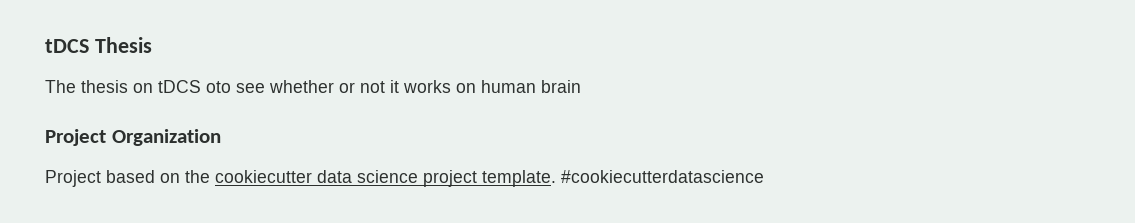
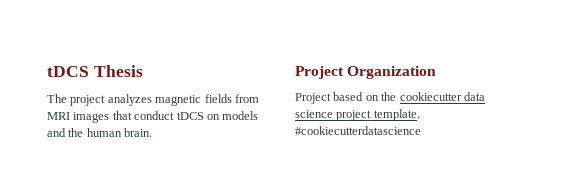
- The thesis on tDCS oto see whether or not it works on human brain
+ The project analyzes magnetic fields from MRI images that conduct tDCS on models and the human brain.

